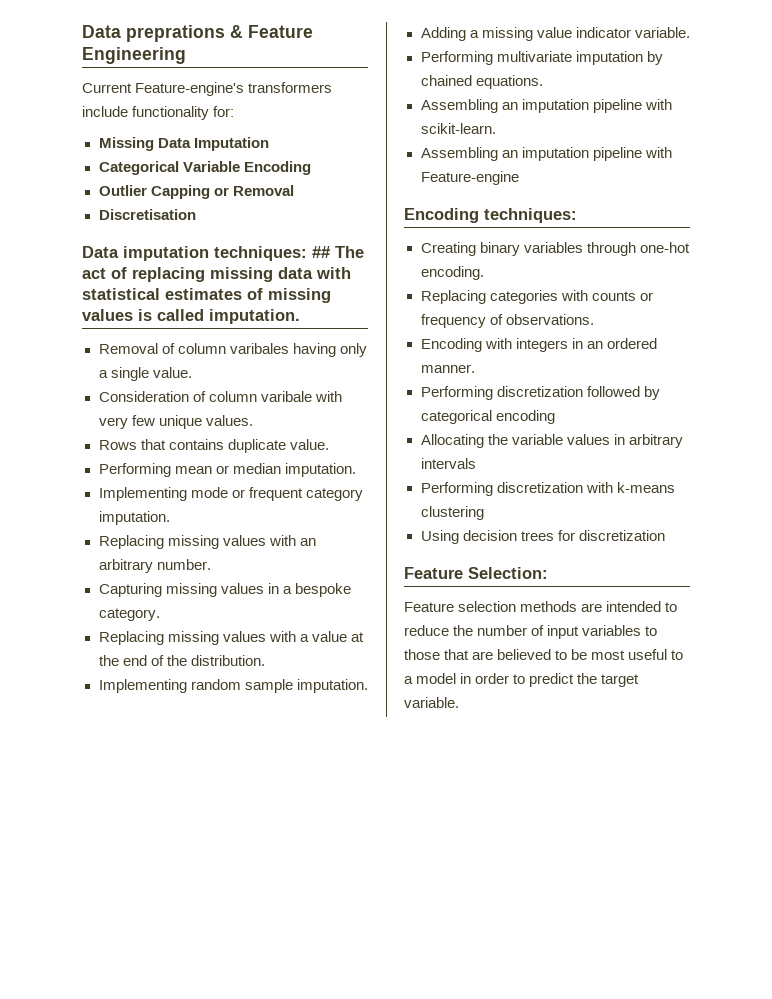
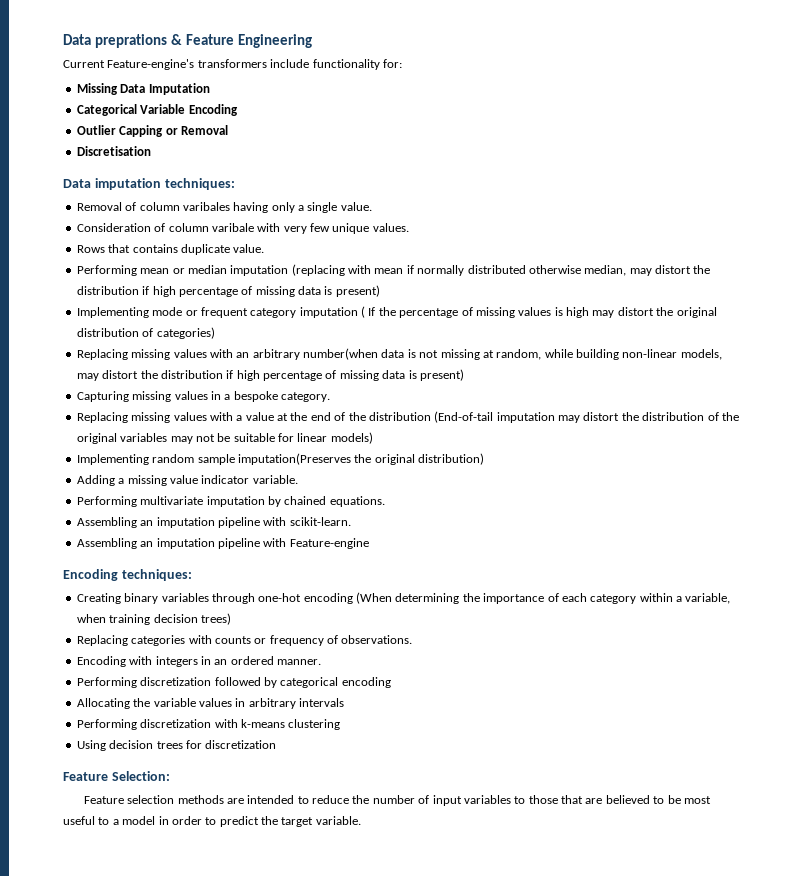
- Data imputation techniques: ## The act of replacing missing data with statistical estimates of missing values is called imputation.
+ Data imputation techniques:
- Performing mean or median imputation.
+ Performing mean or median imputation (replacing with mean if normally distributed otherwise median, may distort the distribution if high percentage of missing data is present)
- Implementing mode or frequent category imputation.
+ Implementing mode or frequent category imputation ( If the percentage of missing values is high may distort the original distribution of categories)
- Replacing missing values with an arbitrary number.
+ Replacing missing values with an arbitrary number(when data is not missing at random, while building non-linear models, may distort the distribution if high percentage of missing data is present)
- Replacing missing values with a value at the end of the distribution.
+ Replacing missing values with a value at the end of the distribution (End-of-tail imputation may distort the distribution of the original variables may not be suitable for linear models)
- Implementing random sample imputation.
+ Implementing random sample imputation(Preserves the original distribution)
- Creating binary variables through one-hot encoding.
+ Creating binary variables through one-hot encoding (When determining the importance of each category within a variable, when training decision trees)

